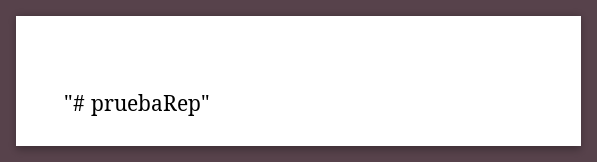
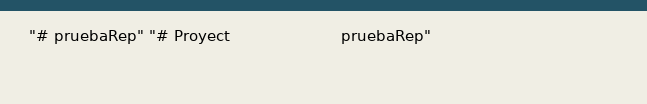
- "# pruebaRep"
+ "# pruebaRep" "# Proyect pruebaRep"

